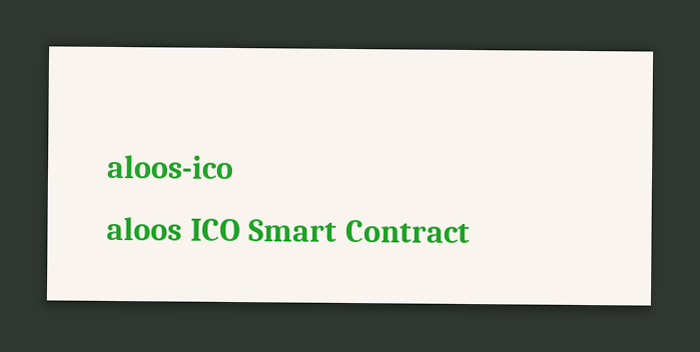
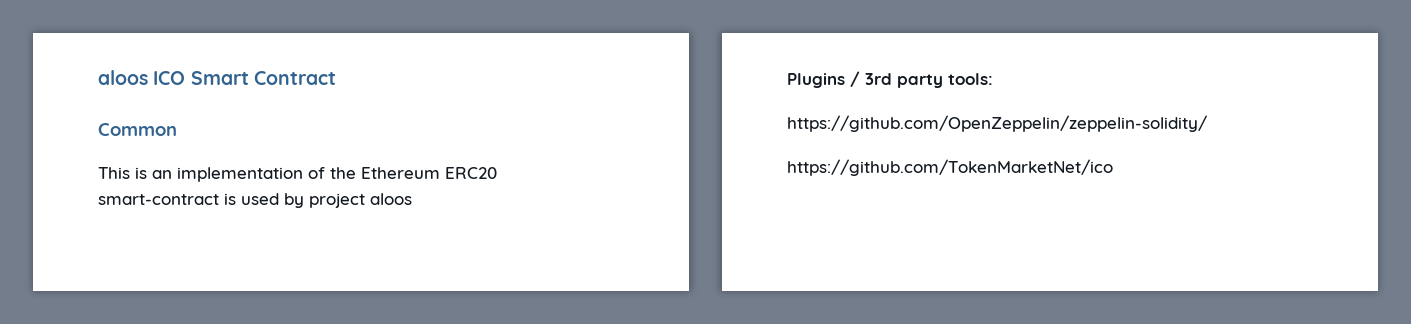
- aloos-ico
+ Common
+ This is an implementation of the Ethereum ERC20 smart-contract is used by project aloos
+ Plugins / 3rd party tools:
+ https://github.com/OpenZeppelin/zeppelin-solidity/
+ https://github.com/TokenMarketNet/ico

